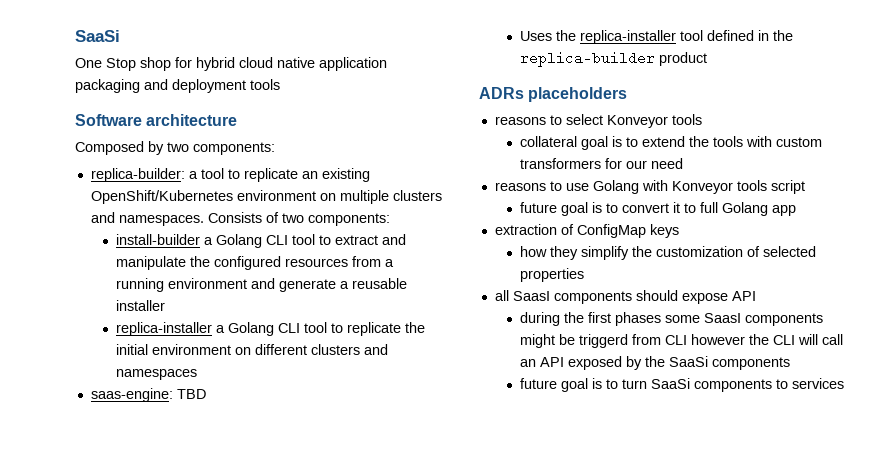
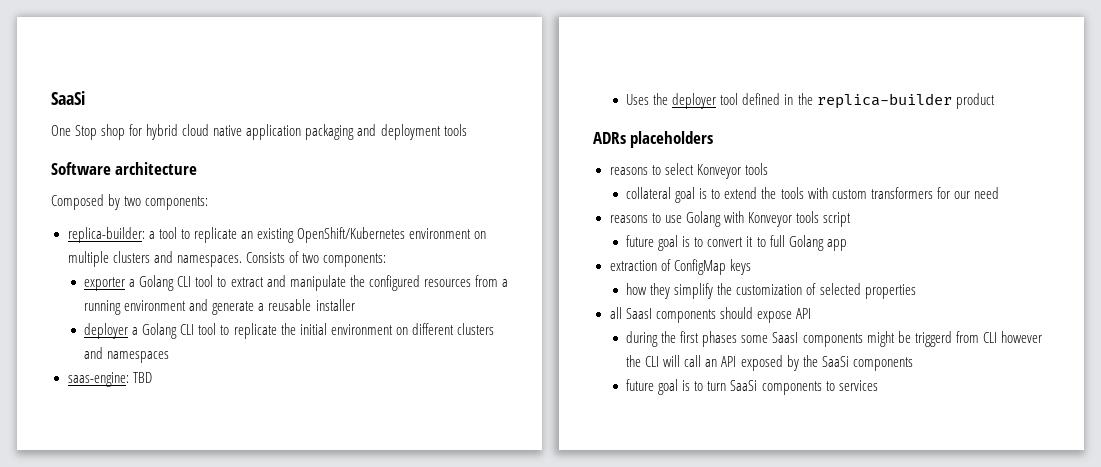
- install-builder a Golang CLI tool to extract and manipulate the configured resources from a running environment and generate a reusable installer
+ exporter a Golang CLI tool to extract and manipulate the configured resources from a running environment and generate a reusable installer
- replica-installer a Golang CLI tool to replicate the initial environment on different clusters and namespaces
+ deployer a Golang CLI tool to replicate the initial environment on different clusters and namespaces
- Uses the replica-installer tool defined in the replica-builder product
+ Uses the deployer tool defined in the replica-builder product

